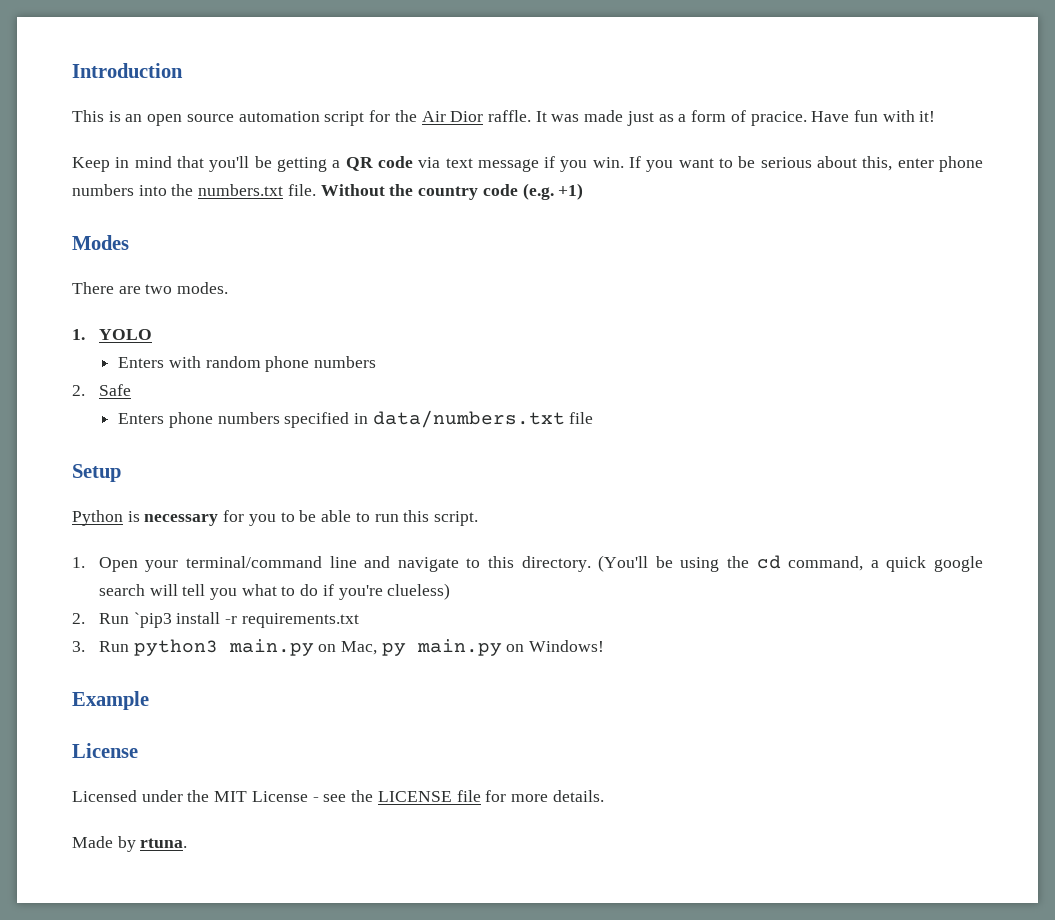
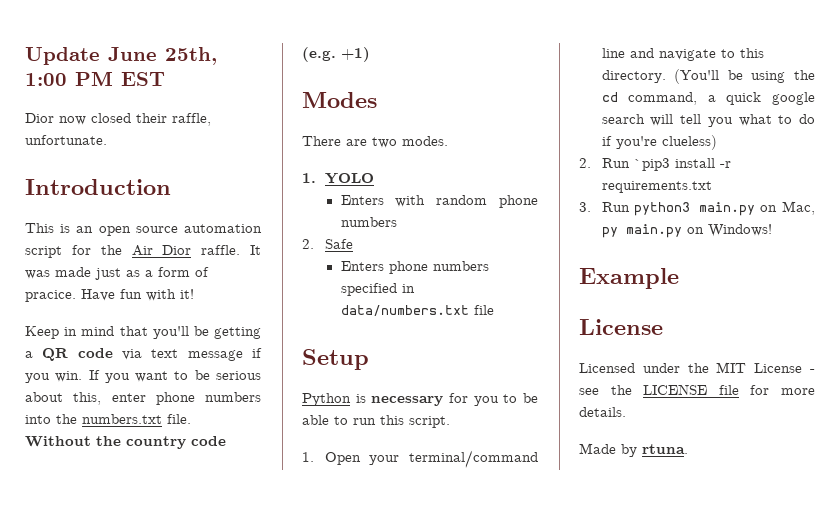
+ Update June 25th, 1:00 PM EST
+ Dior now closed their raffle, unfortunate.

